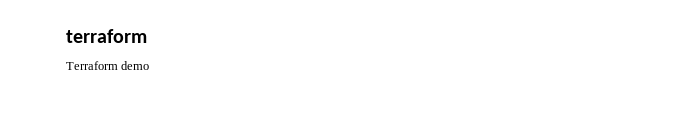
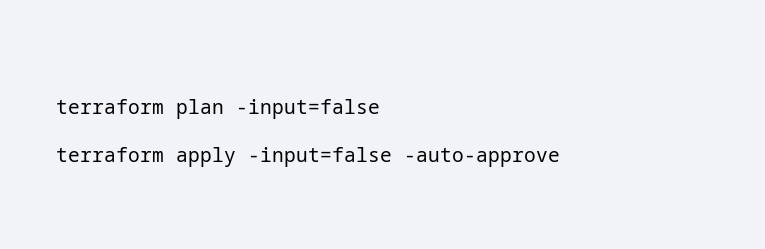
- terraform
- Terraform demo
+ terraform plan -input=false
+ terraform apply -input=false -auto-approve

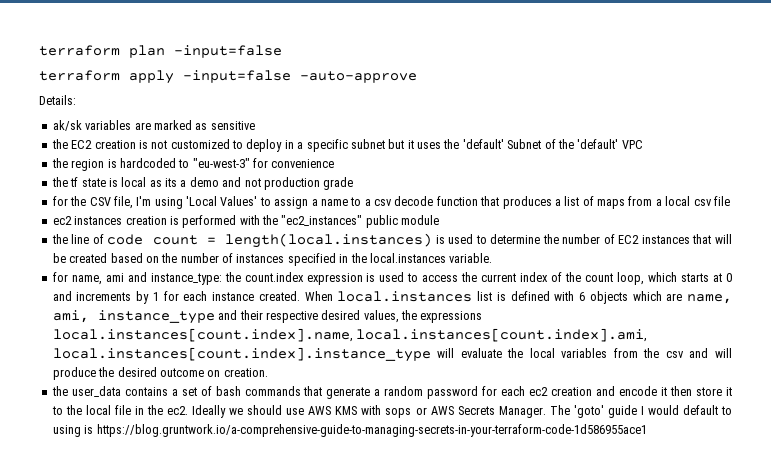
+ Details:
+ ak/sk variables are marked as sensitive
+ the EC2 creation is not customized to deploy in a specific subnet but it uses the 'default' Subnet of the 'default' VPC
+ the region is hardcoded to "eu-west-3" for convenience
+ the tf state is local as its a demo and not production grade
+ for the CSV file, I'm using 'Local Values' to assign a name to a csv decode function that produces a list of maps from a local csv file
+ ec2 instances creation is performed with the "ec2_instances" public module
+ the line of code count = length(local.instances) is used to determine the number of EC2 instances that will be created based on the number of instances specified in the local.instances variable.
+ for name, ami and instance_type: the count.index expression is used to access the current index of the count loop, which starts at 0 and increments by 1 for each instance created. When local.instances list is defined with 6 objects which are name, ami, instance_type and their respective desired values, the expressions local.instances[count.index].name, local.instances[count.index].ami, local.instances[count.index].instance_type will evaluate the local variables from the csv and will produce the desired outcome on creation.
+ the user_data contains a set of bash commands that generate a random password for each ec2 creation and encode it then store it to the local file in the ec2. Ideally we should use AWS KMS with sops or AWS Secrets Manager. The 'goto' guide I would default to using is https://blog.gruntwork.io/a-comprehensive-guide-to-managing-secrets-in-your-terraform-code-1d586955ace1

